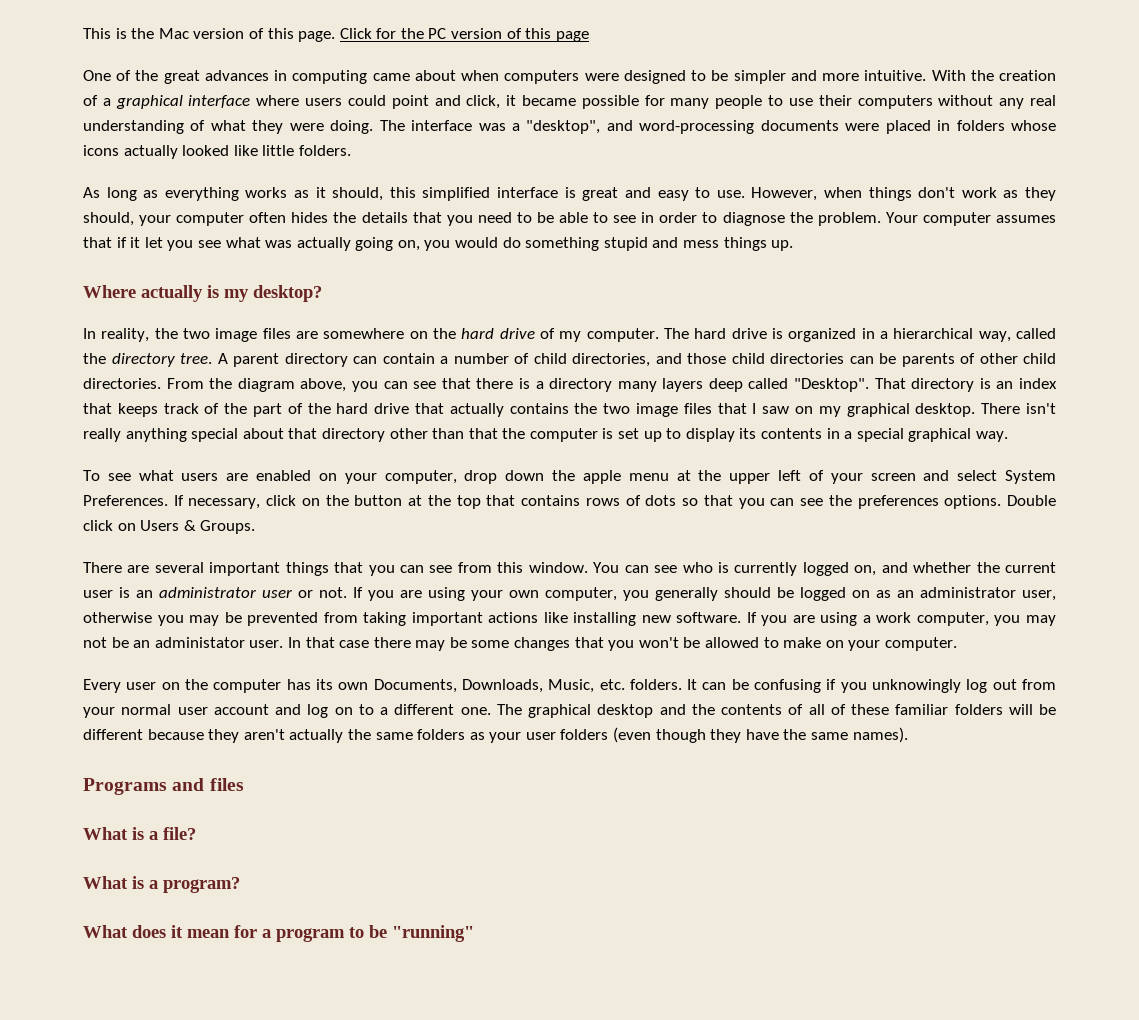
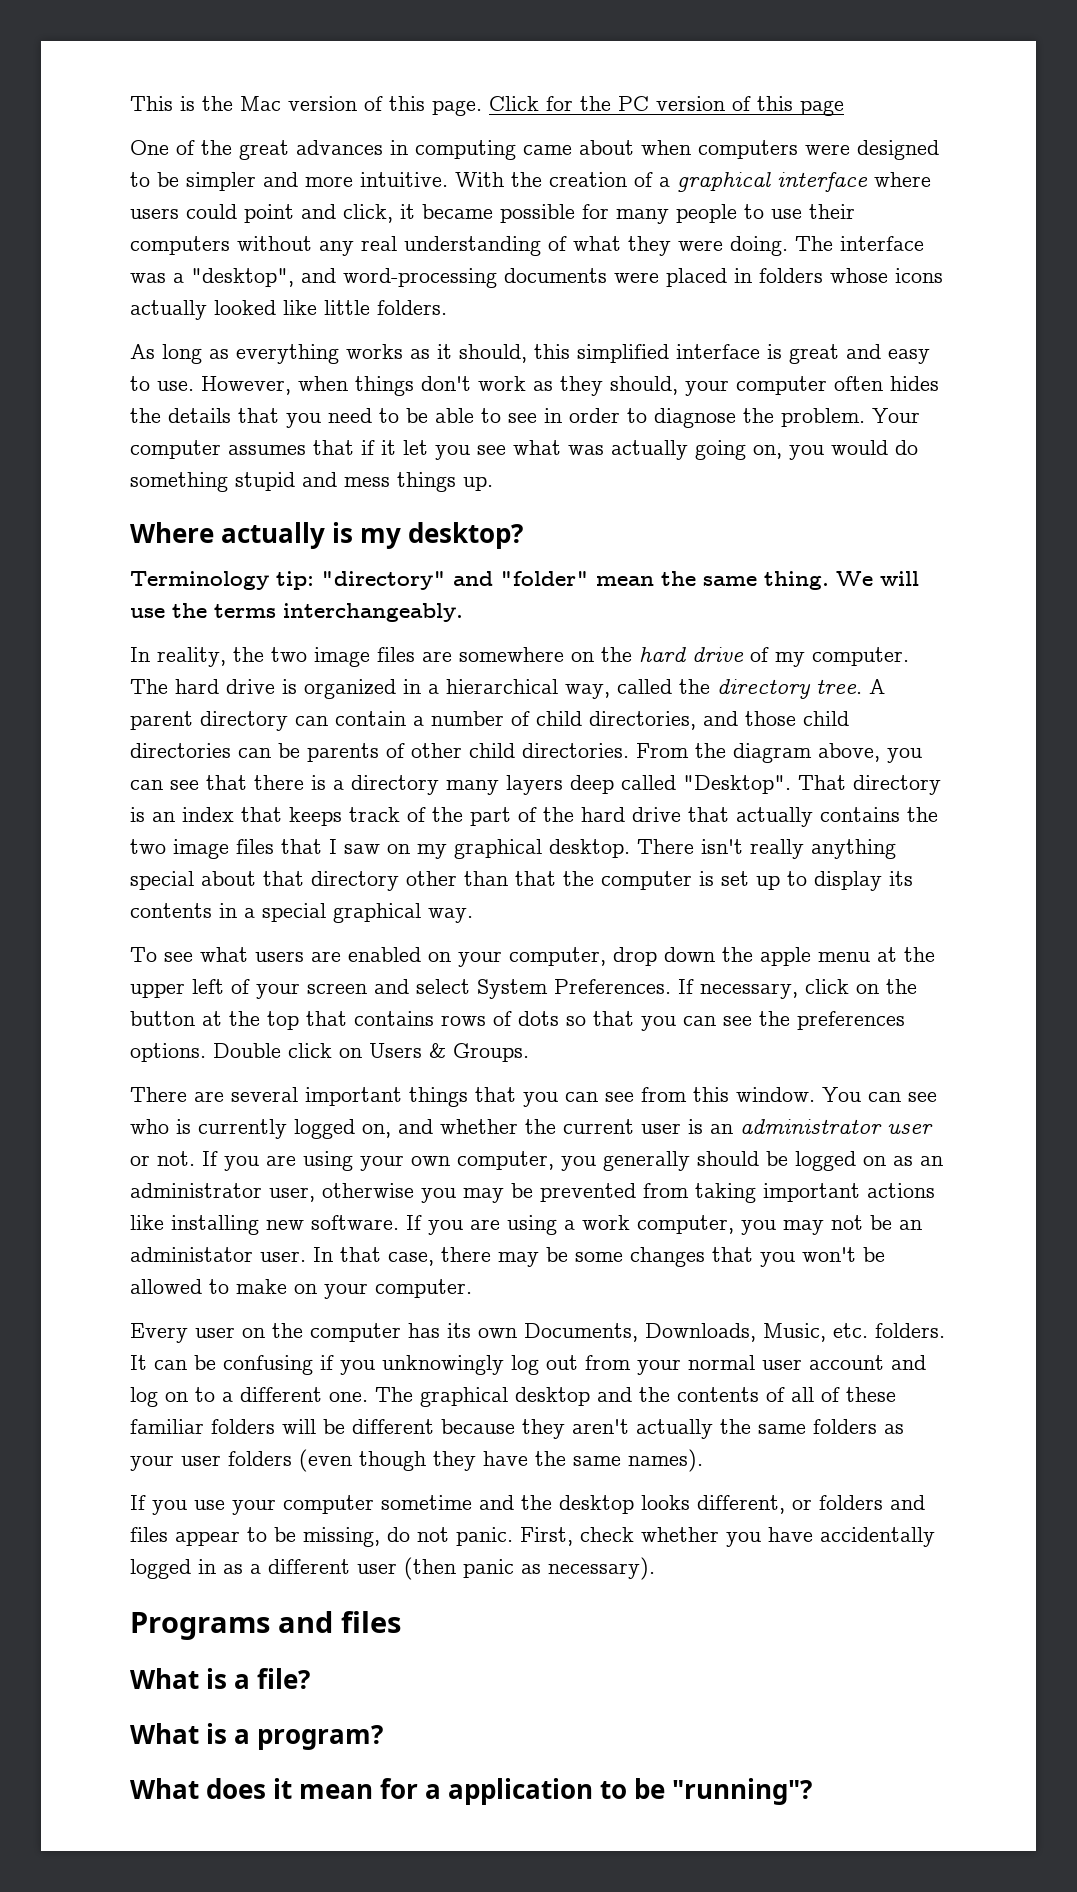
+ Terminology tip: "directory" and "folder" mean the same thing. We will use the terms interchangeably.
- In that case there may be some changes that you won't be allowed to make on your computer.
+ In that case, there may be some changes that you won't be allowed to make on your computer.
+ If you use your computer sometime and the desktop looks different, or folders and files appear to be missing, do not panic. First, check whether you have accidentally logged in as a different user (then panic as necessary).
- What does it mean for a program to be "running"
+ What does it mean for a application to be "running"?

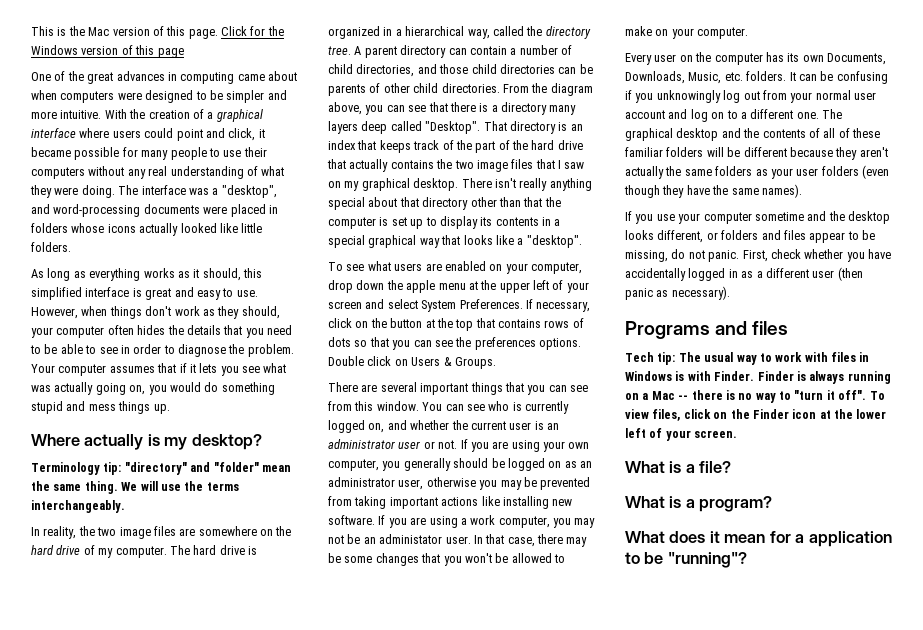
- Click for the PC version of this page
+ Click for the Windows version of this page
- Your computer assumes that if it let you see what was actually going on, you would do something stupid and mess things up.
+ Your computer assumes that if it lets you see what was actually going on, you would do something stupid and mess things up.
- There isn't really anything special about that directory other than that the computer is set up to display its contents in a special graphical way.
+ There isn't really anything special about that directory other than that the computer is set up to display its contents in a special graphical way that looks like a "desktop".
+ Tech tip: The usual way to work with files in Windows is with Finder. Finder is always running on a Mac -- there is no way to "turn it off". To view files, click on the Finder icon at the lower left of your screen.

